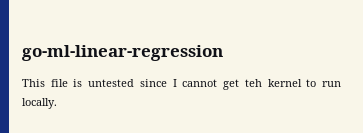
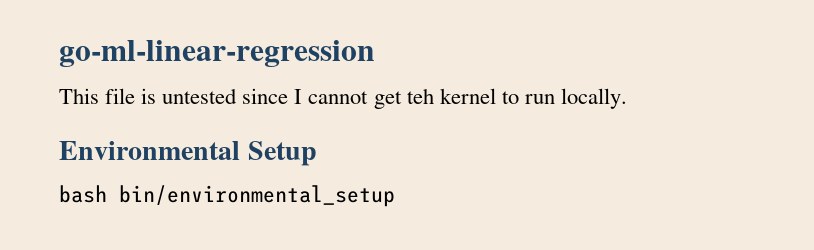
+ Environmental Setup
+ bash bin/environmental_setup

